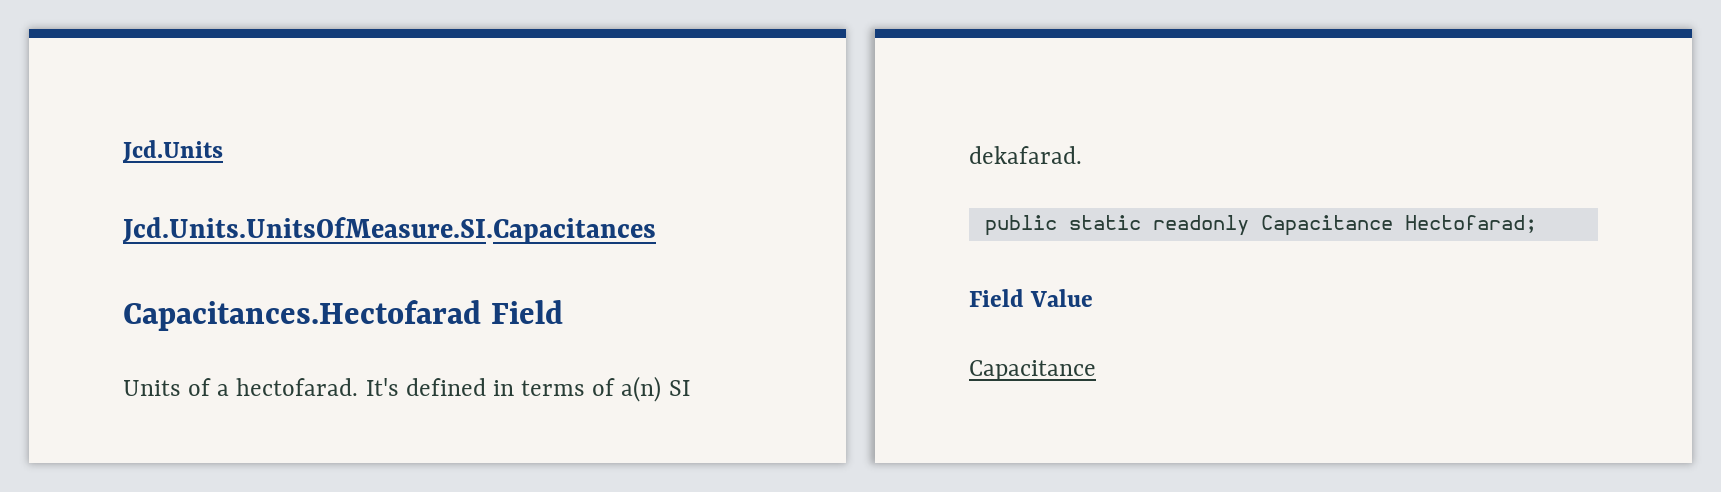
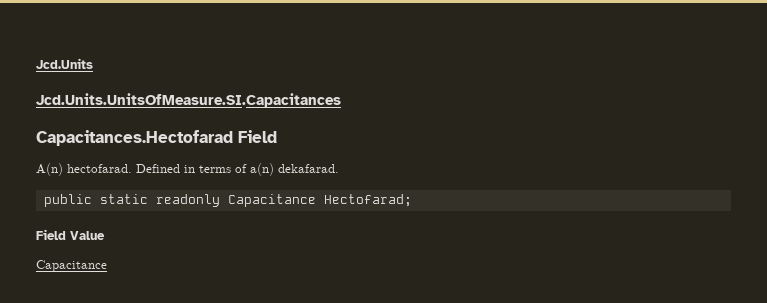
- Units of a hectofarad. It's defined in terms of a(n) SI dekafarad.
+ A(n) hectofarad. Defined in terms of a(n) dekafarad.

